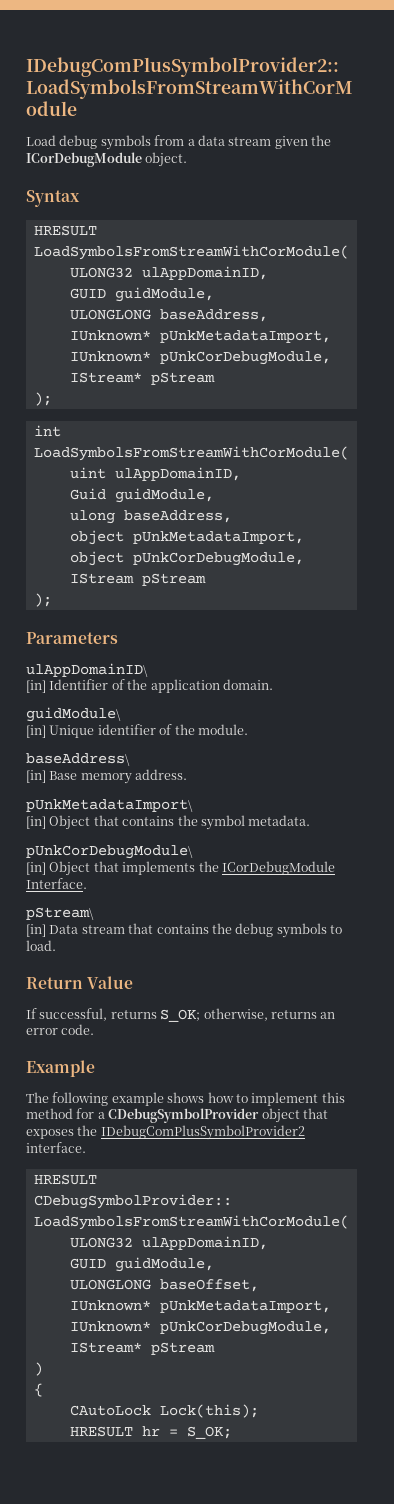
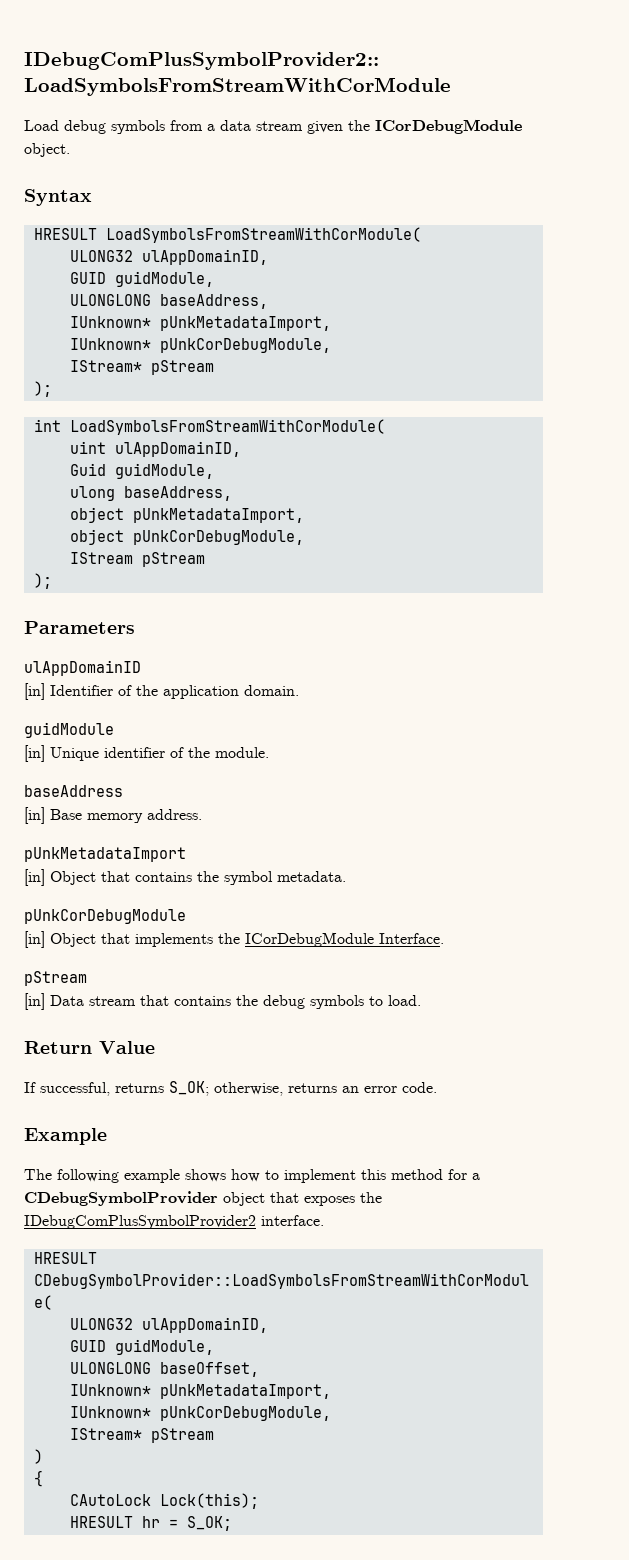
- ulAppDomainID\
+ ulAppDomainID
- guidModule\
+ guidModule
- baseAddress\
+ baseAddress
- pUnkMetadataImport\
+ pUnkMetadataImport
- pUnkCorDebugModule\
+ pUnkCorDebugModule
  [in] Object that implements the ICorDebugModule Interface.
- pStream\
+ pStream

